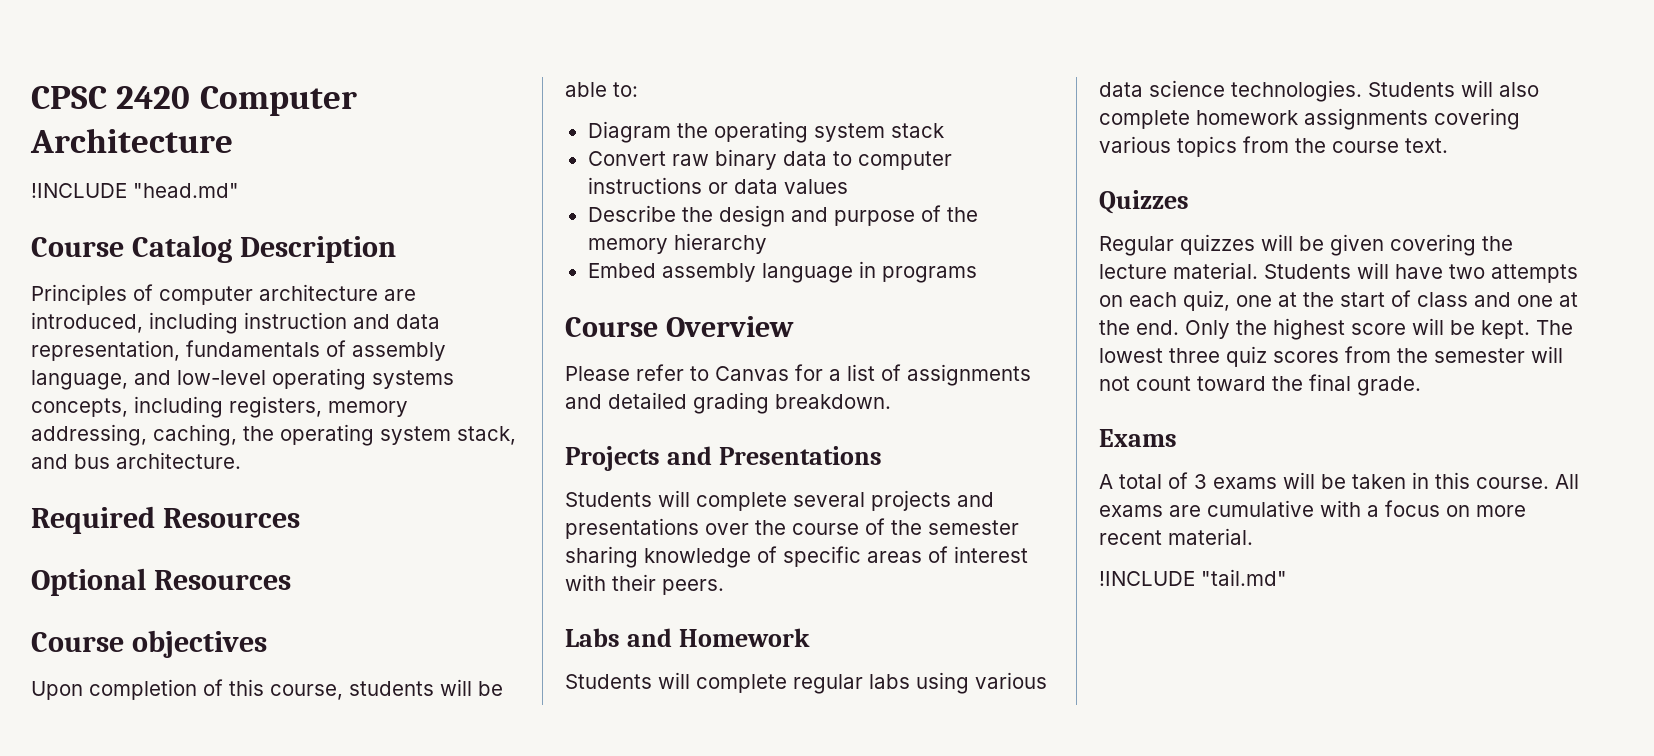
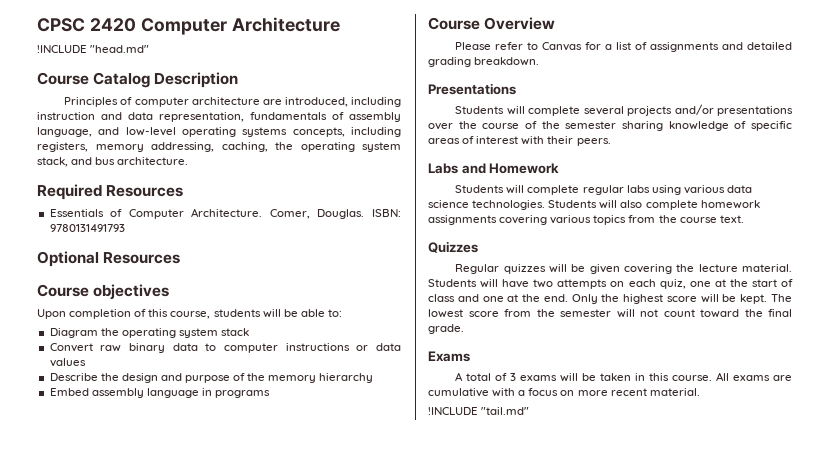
+ Essentials of Computer Architecture. Comer, Douglas. ISBN: 9780131491793
- Projects and Presentations
+ Presentations
- Students will complete several projects and presentations over the course of the semester sharing knowledge of specific areas of interest with their peers.
+ Students will complete several projects and/or presentations over the course of the semester sharing knowledge of specific areas of interest with their peers.
- The lowest three quiz scores from the semester will not count toward the final grade.
+ The lowest score from the semester will not count toward the final grade.

